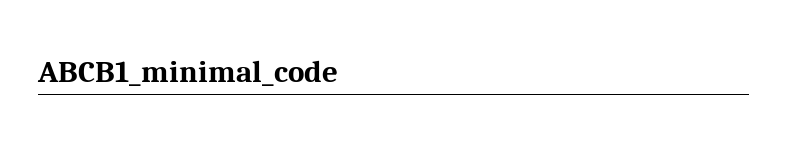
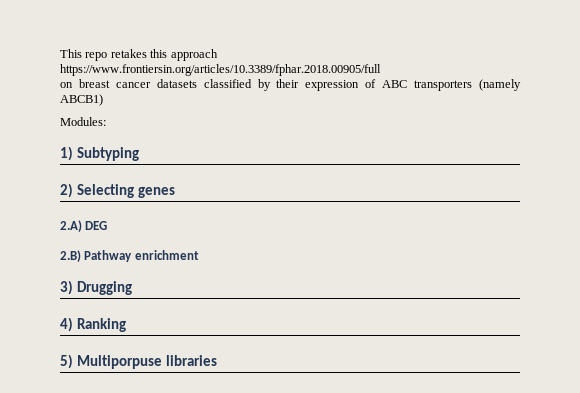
- ABCB1_minimal_code
+ This repo retakes this approach https://www.frontiersin.org/articles/10.3389/fphar.2018.00905/full
+ on breast cancer datasets classified by their expression of ABC transporters (namely ABCB1)
+ Modules:
+ 1) Subtyping
+ 2) Selecting genes
+ 2.A) DEG
+ 2.B) Pathway enrichment
+ 3) Drugging
+ 4) Ranking
+ 5) Multiporpuse libraries

